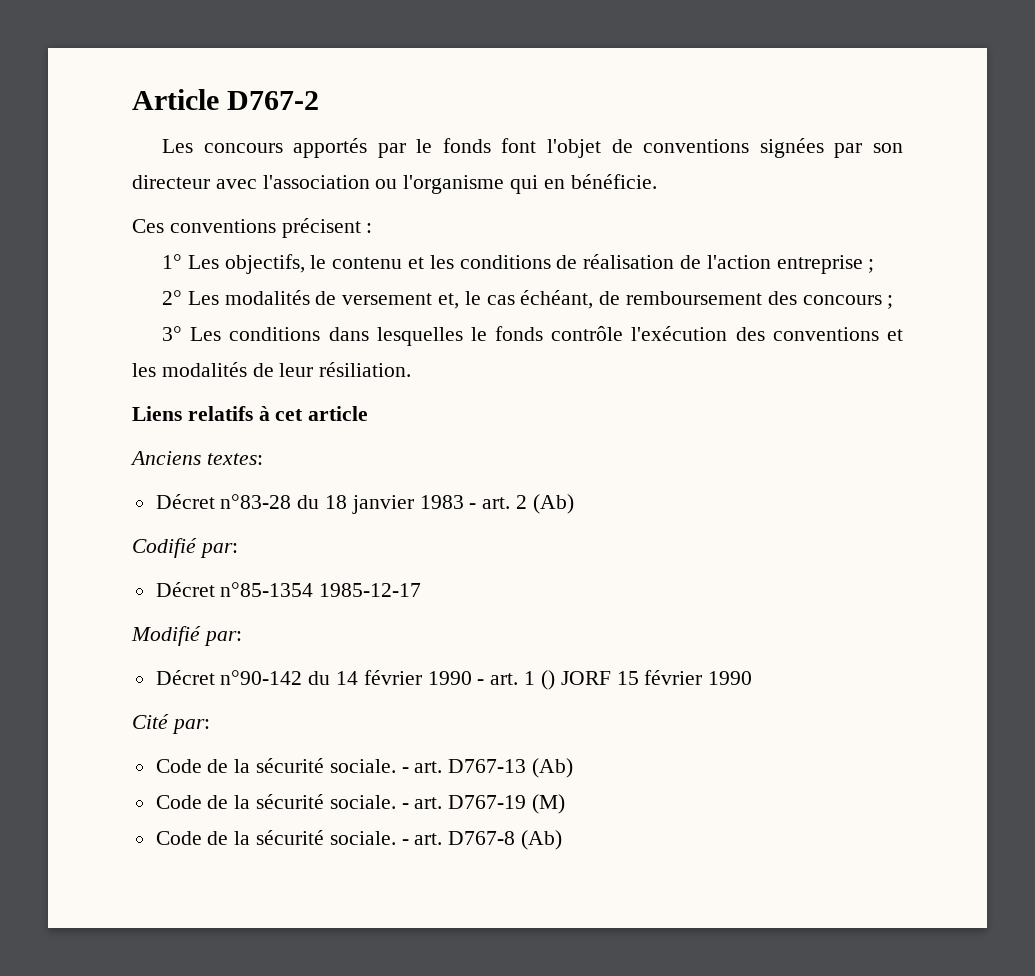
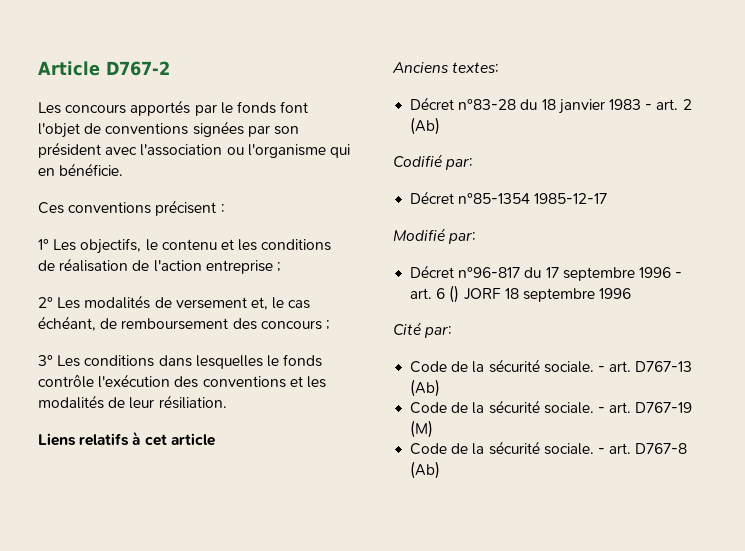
- Les concours apportés par le fonds font l'objet de conventions signées par son directeur avec l'association ou l'organisme qui en bénéficie.
+ Les concours apportés par le fonds font l'objet de conventions signées par son président avec l'association ou l'organisme qui en bénéficie.
- Décret n°90-142 du 14 février 1990 - art. 1 () JORF 15 février 1990
+ Décret n°96-817 du 17 septembre 1996 - art. 6 () JORF 18 septembre 1996

